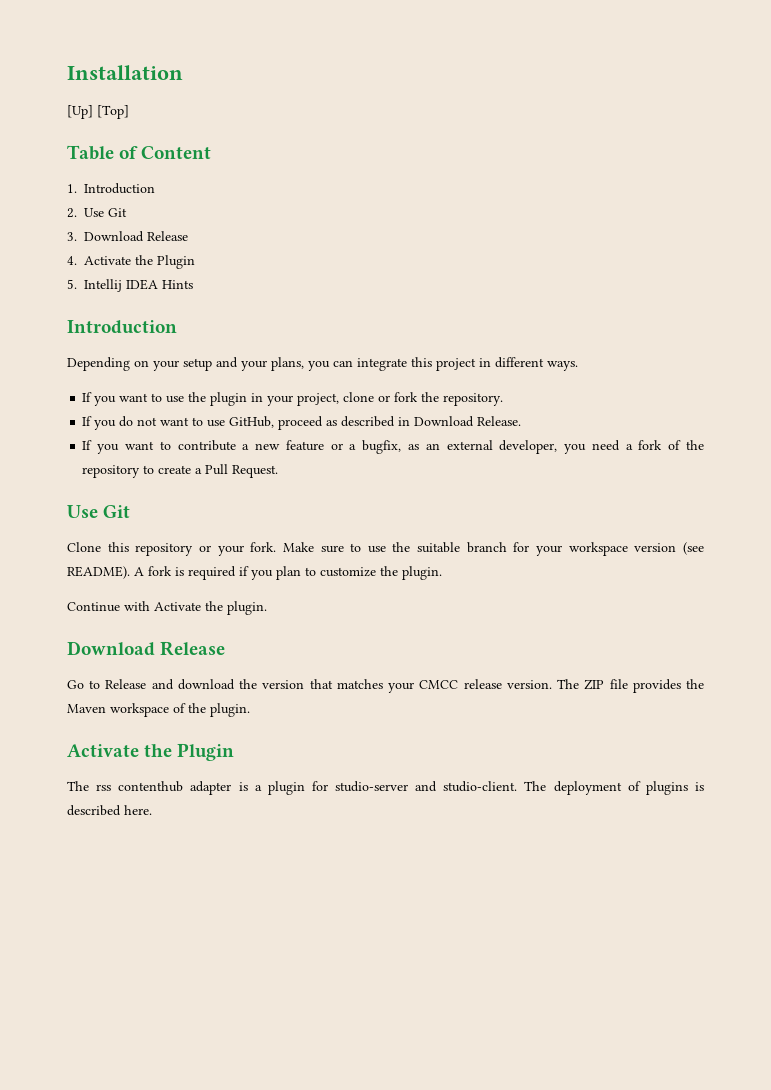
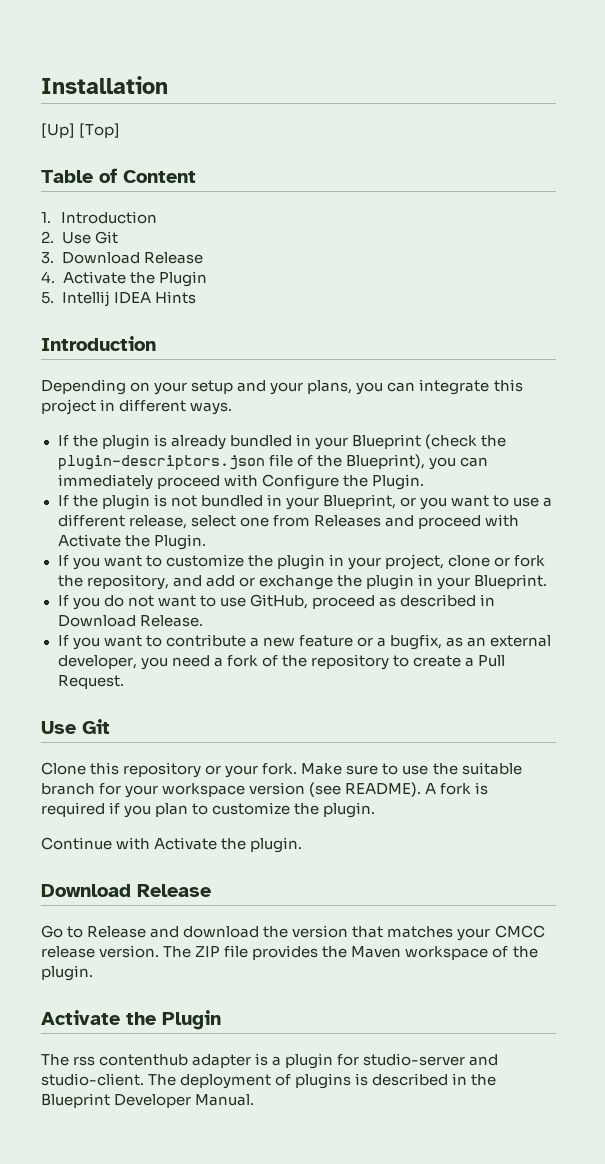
- If you want to use the plugin in your project, clone or fork the repository.
+ If the plugin is already bundled in your Blueprint (check the plugin-descriptors.json file of the Blueprint), you can immediately proceed with Configure the Plugin.
+ If the plugin is not bundled in your Blueprint, or you want to use a different release, select one from Releases and proceed with Activate the Plugin.
+ If you want to customize the plugin in your project, clone or fork the repository, and add or exchange the plugin in your Blueprint.
- The deployment of plugins is described here.
+ The deployment of plugins is described in the Blueprint Developer Manual.

